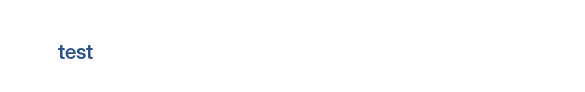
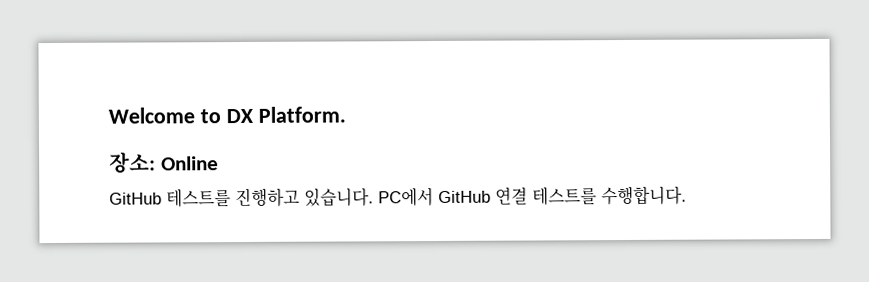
- test
+ Welcome to DX Platform.
+ 장소: Online
+ GitHub 테스트를 진행하고 있습니다. PC에서 GitHub 연결 테스트를 수행합니다.

